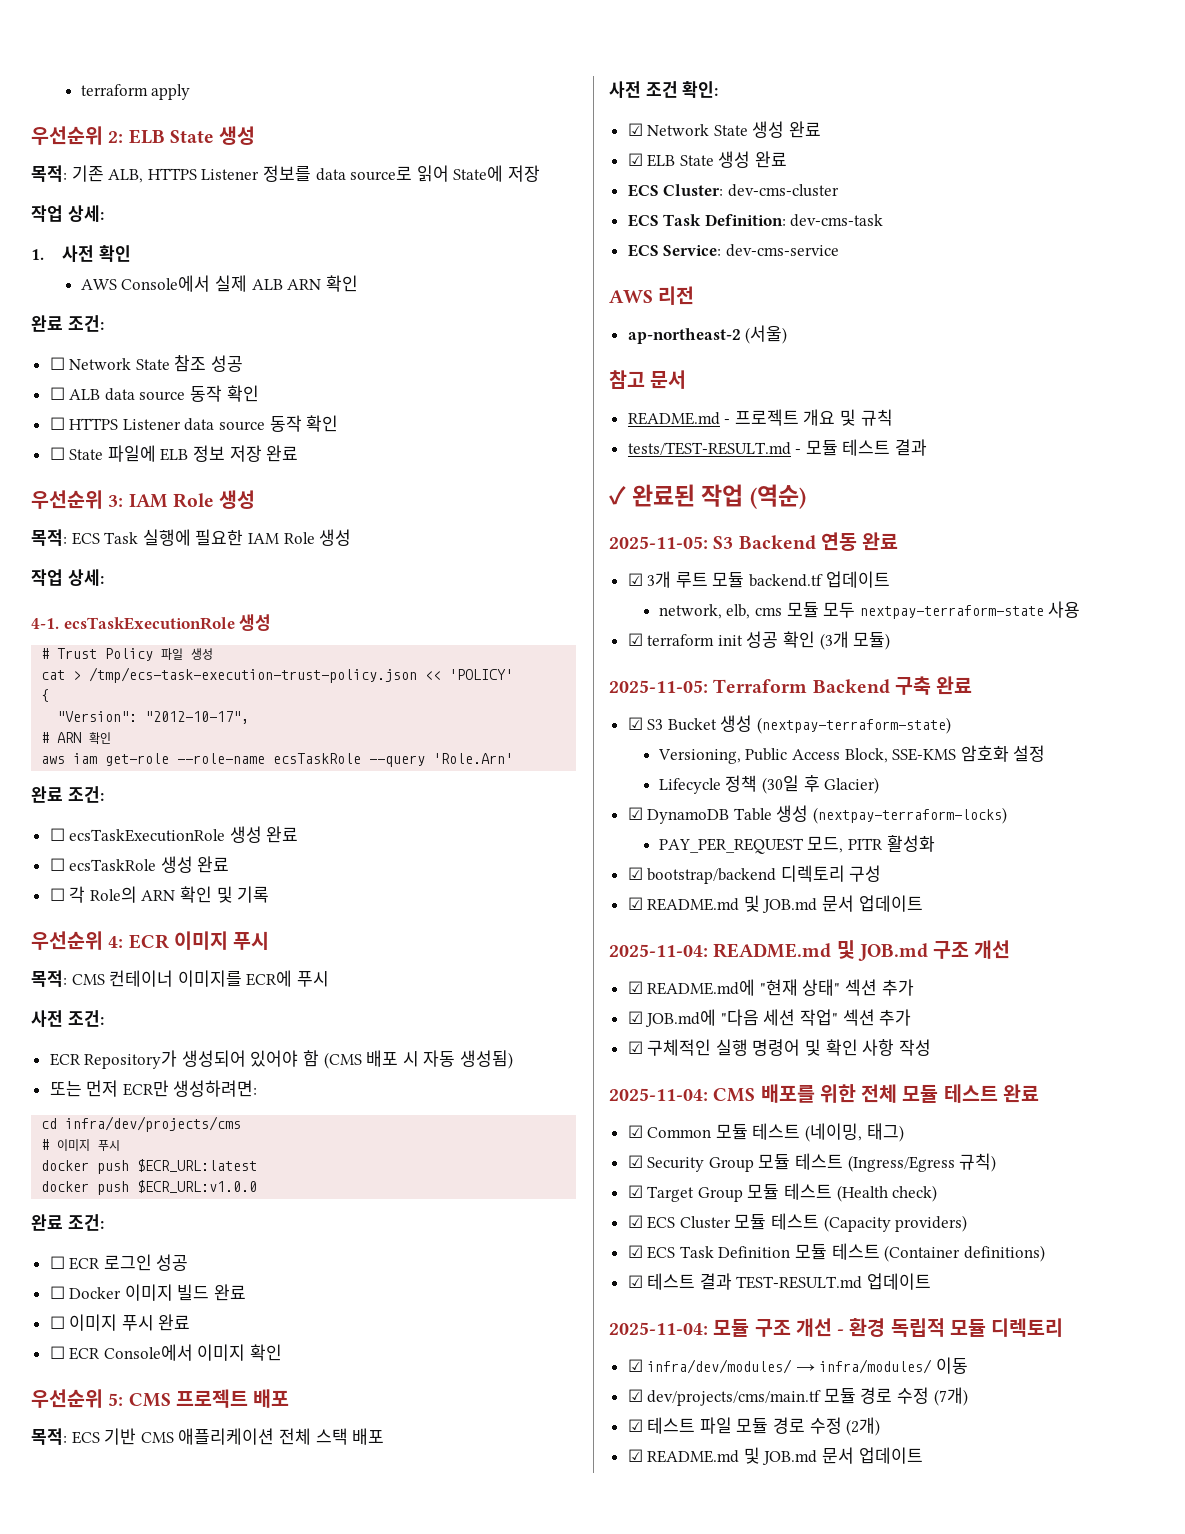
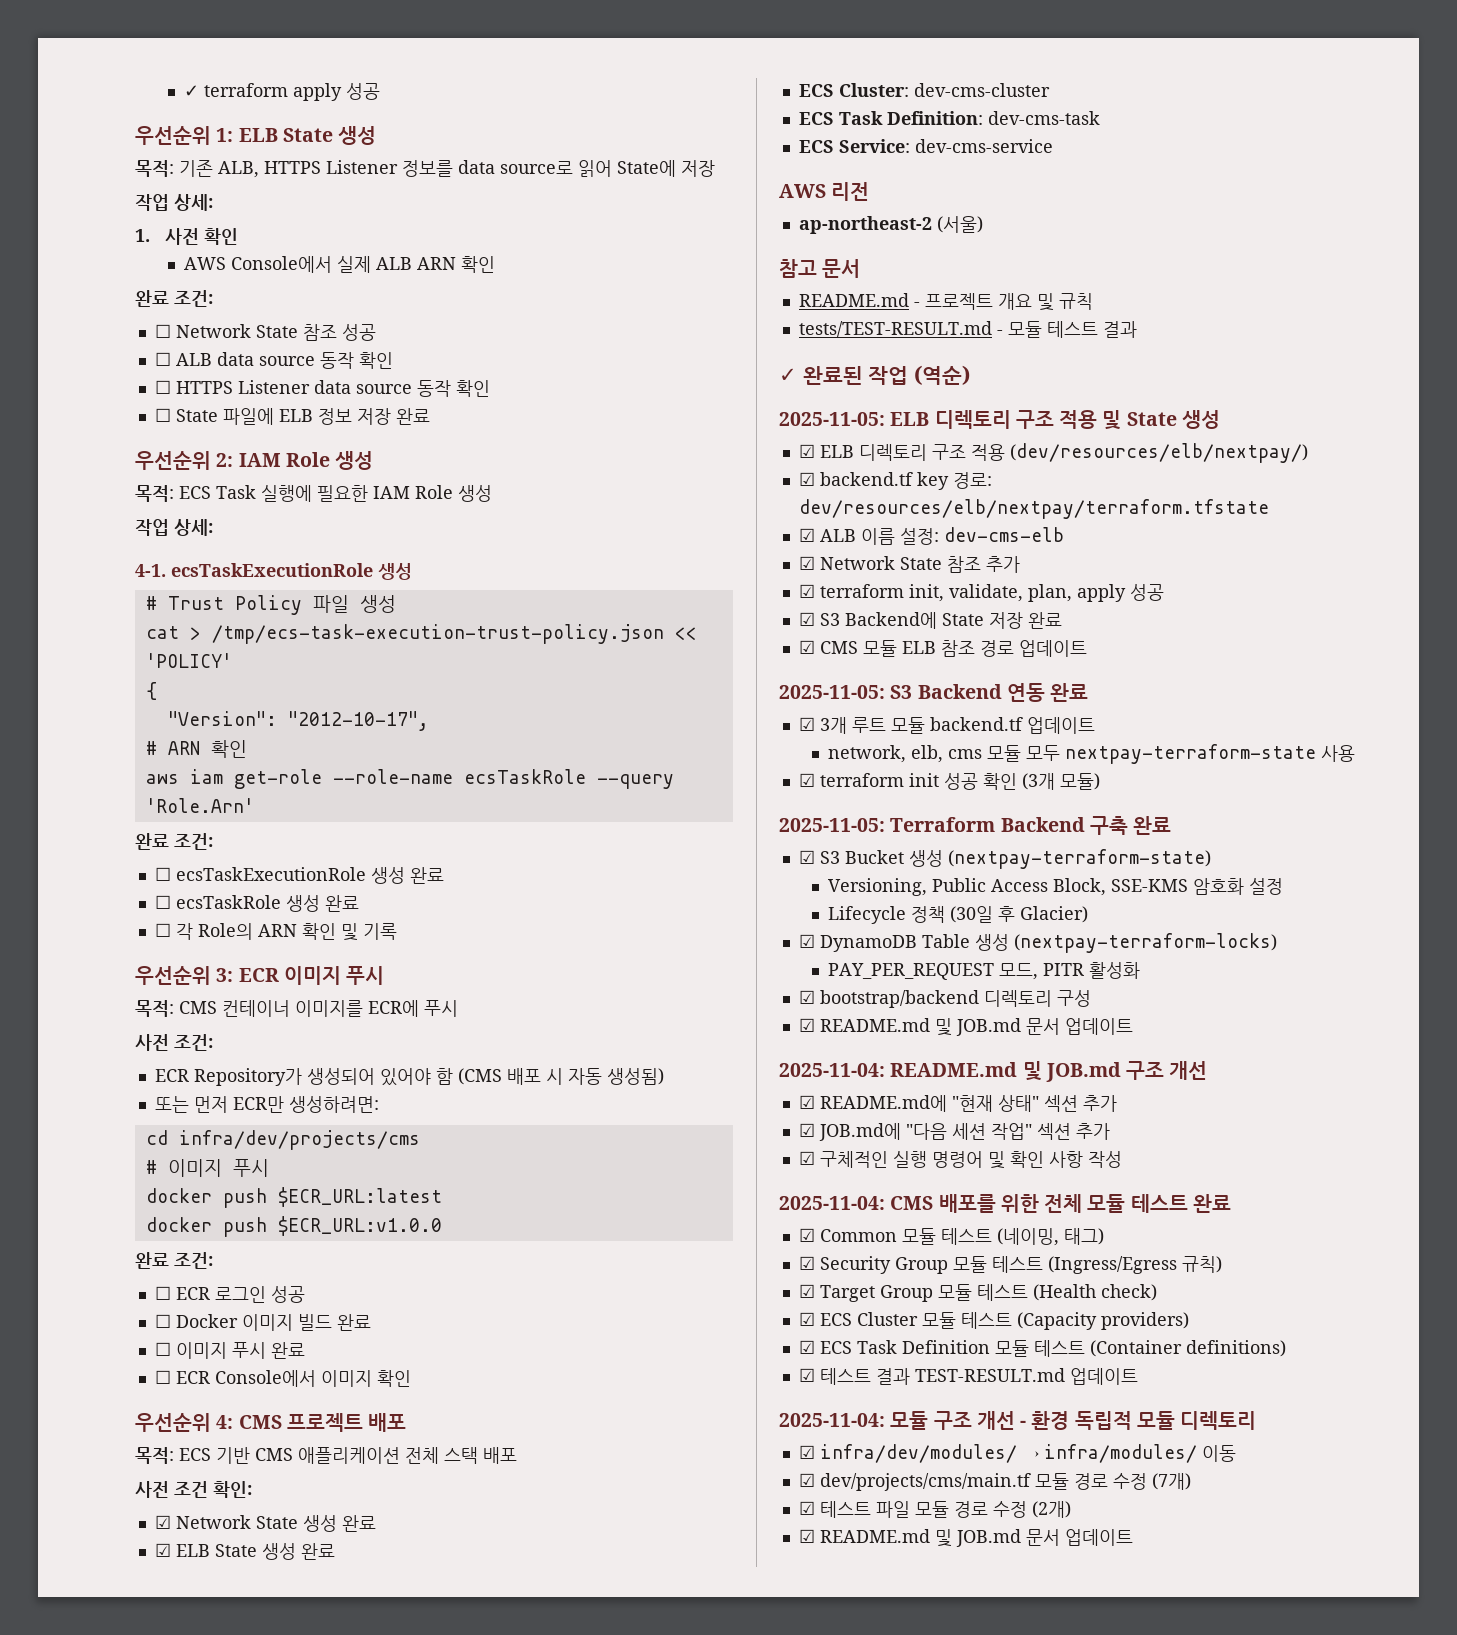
- terraform apply
- 우선순위 2: ELB State 생성
+ ✓ terraform apply 성공
+ 우선순위 1: ELB State 생성
- 우선순위 3: IAM Role 생성
+ 우선순위 2: IAM Role 생성
- 우선순위 4: ECR 이미지 푸시
+ 우선순위 3: ECR 이미지 푸시
- 우선순위 5: CMS 프로젝트 배포
+ 우선순위 4: CMS 프로젝트 배포
+ 2025-11-05: ELB 디렉토리 구조 적용 및 State 생성
+ ☑ ELB 디렉토리 구조 적용 (dev/resources/elb/nextpay/)
+ ☑ backend.tf key 경로: dev/resources/elb/nextpay/terraform.tfstate
+ ☑ ALB 이름 설정: dev-cms-elb
+ ☑ Network State 참조 추가
+ ☑ terraform init, validate, plan, apply 성공
+ ☑ S3 Backend에 State 저장 완료
+ ☑ CMS 모듈 ELB 참조 경로 업데이트

